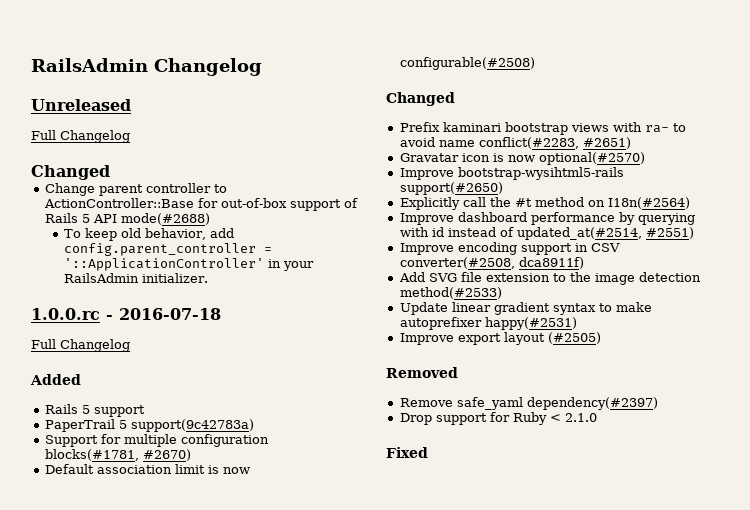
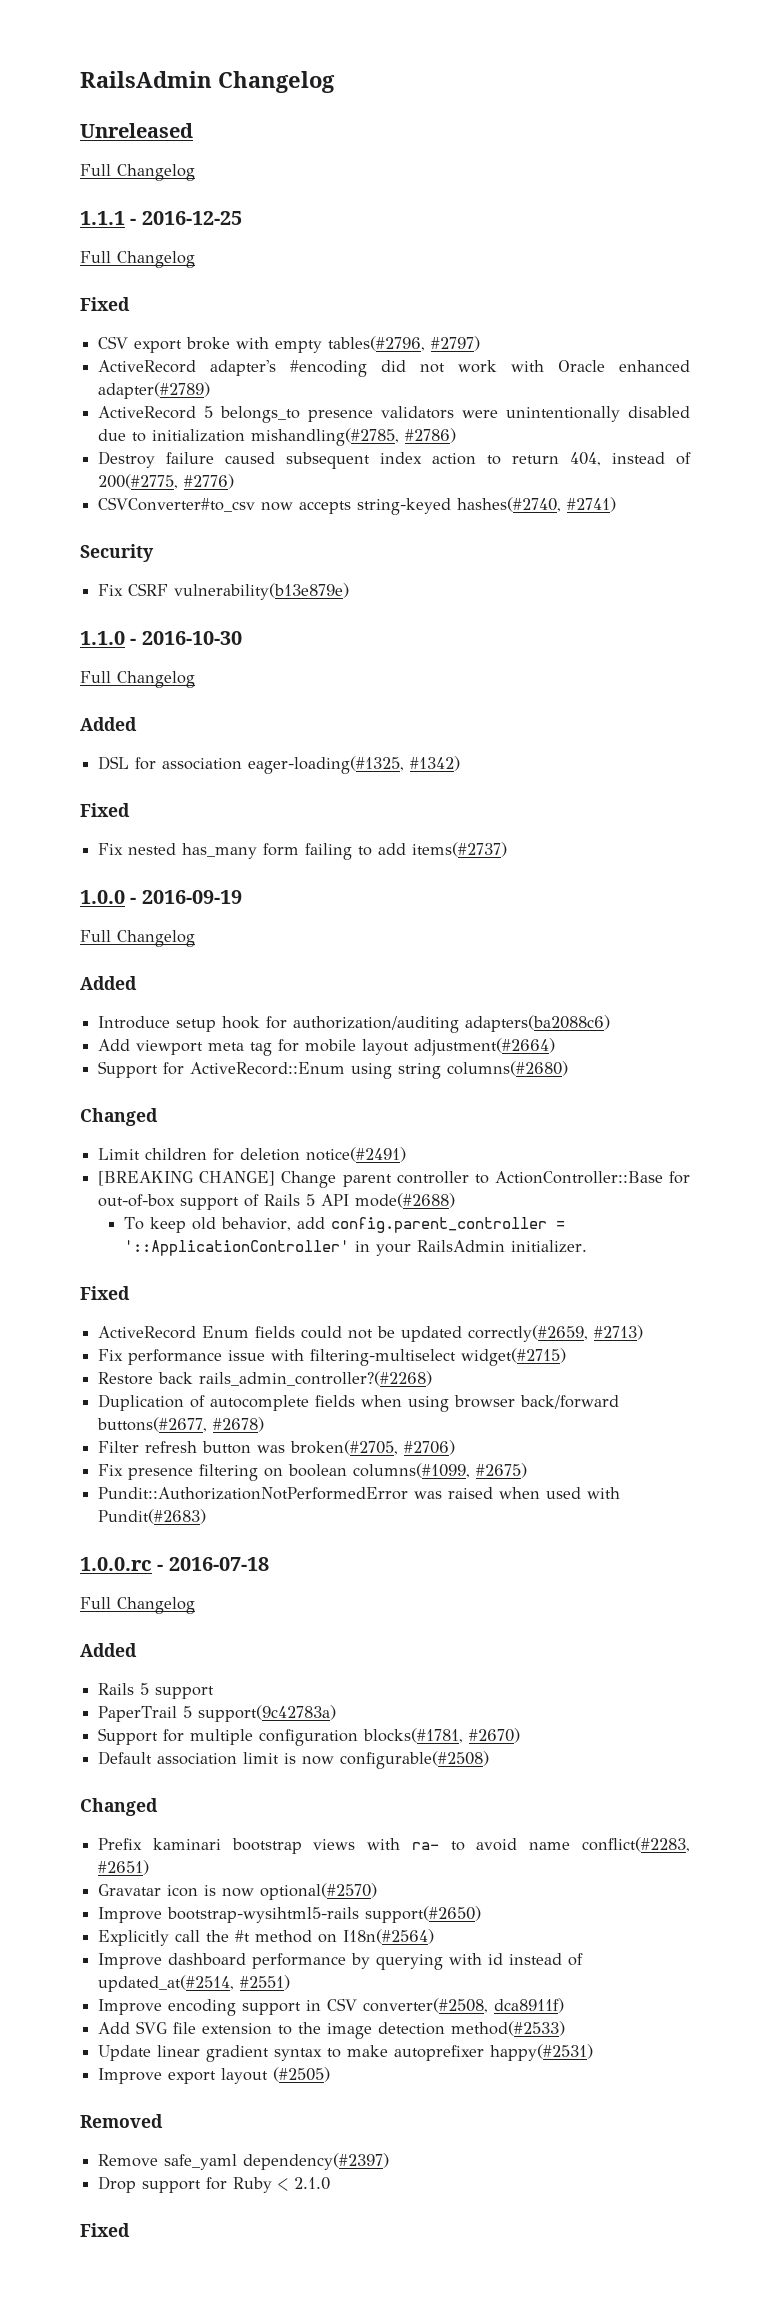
  Unreleased
  Full Changelog
+ 1.1.1 - 2016-12-25
+ Full Changelog
+ Fixed
+ CSV export broke with empty tables(#2796, #2797)
+ ActiveRecord adapter's #encoding did not work with Oracle enhanced adapter(#2789)
+ ActiveRecord 5 belongs_to presence validators were unintentionally disabled due to initialization mishandling(#2785, #2786)
+ Destroy failure caused subsequent index action to return 404, instead of 200(#2775, #2776)
+ CSVConverter#to_csv now accepts string-keyed hashes(#2740, #2741)
+ Security
+ Fix CSRF vulnerability(b13e879e)
+ 1.1.0 - 2016-10-30
+ Full Changelog
+ Added
+ DSL for association eager-loading(#1325, #1342)
+ Fixed
+ Fix nested has_many form failing to add items(#2737)
+ 1.0.0 - 2016-09-19
+ Full Changelog
+ Added
+ Introduce setup hook for authorization/auditing adapters(ba2088c6)
+ Add viewport meta tag for mobile layout adjustment(#2664)
+ Support for ActiveRecord::Enum using string columns(#2680)
  Changed
- Change parent controller to ActionController::Base for out-of-box support of Rails 5 API mode(#2688)
+ Limit children for deletion notice(#2491)
+ [BREAKING CHANGE] Change parent controller to ActionController::Base for out-of-box support of Rails 5 API mode(#2688)
  To keep old behavior, add config.parent_controller = '::ApplicationController' in your RailsAdmin initializer.
+ Fixed
+ ActiveRecord Enum fields could not be updated correctly(#2659, #2713)
+ Fix performance issue with filtering-multiselect widget(#2715)
+ Restore back rails_admin_controller?(#2268)
+ Duplication of autocomplete fields when using browser back/forward buttons(#2677, #2678)
+ Filter refresh button was broken(#2705, #2706)
+ Fix presence filtering on boolean columns(#1099, #2675)
+ Pundit::AuthorizationNotPerformedError was raised when used with Pundit(#2683)

